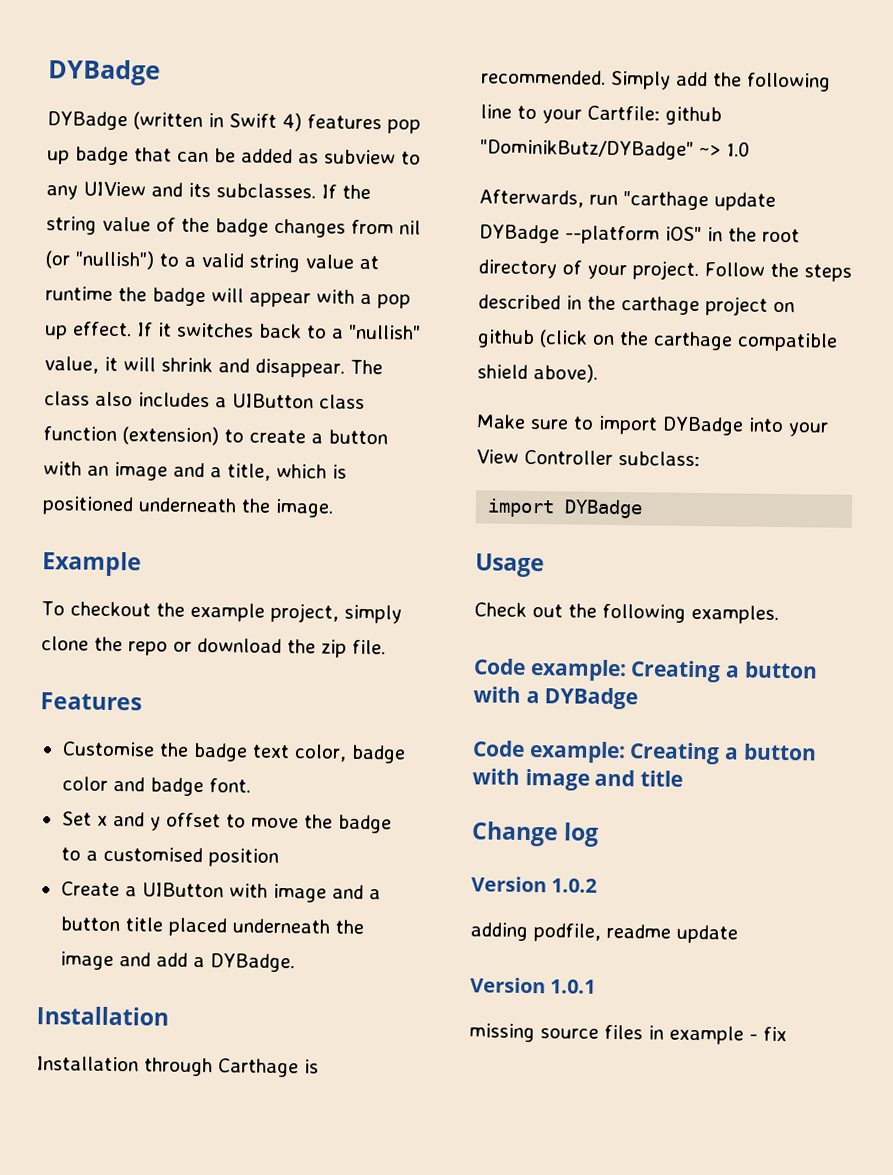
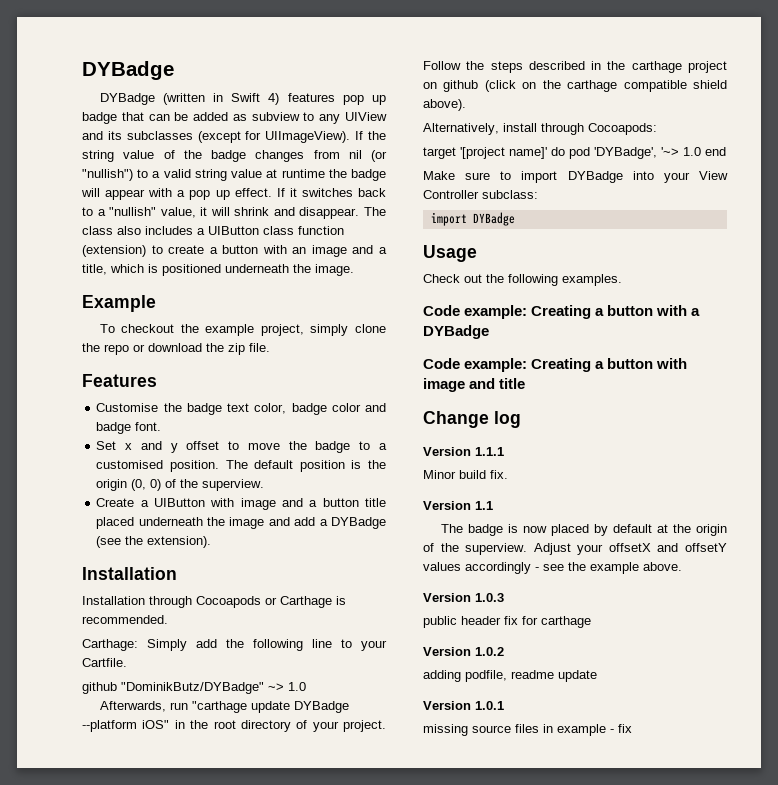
- DYBadge (written in Swift 4) features pop up badge that can be added as subview to any UIView and its subclasses.
+ DYBadge (written in Swift 4) features pop up badge that can be added as subview to any UIView and its subclasses (except for UIImageView).
- Set x and y offset to move the badge to a customised position
+ Set x and y offset to move the badge to a customised position. The default position is the origin (0, 0) of the superview.
- Create a UIButton with image and a button title placed underneath the image and add a DYBadge.
+ Create a UIButton with image and a button title placed underneath the image and add a DYBadge (see the extension).
- Installation through Carthage is recommended. Simply add the following line to your Cartfile: github "DominikButz/DYBadge" ~> 1.0
+ Installation through Cocoapods or Carthage is recommended.
+ Carthage: Simply add the following line to your Cartfile.
+ github "DominikButz/DYBadge" ~> 1.0
+ Alternatively, install through Cocoapods:
+ target '[project name]' do pod 'DYBadge', '~> 1.0 end
+ Version 1.1.1
+ Minor build fix.
+ Version 1.1
+ The badge is now placed by default at the origin of the superview. Adjust your offsetX and offsetY values accordingly - see the example above.
+ Version 1.0.3
+ public header fix for carthage

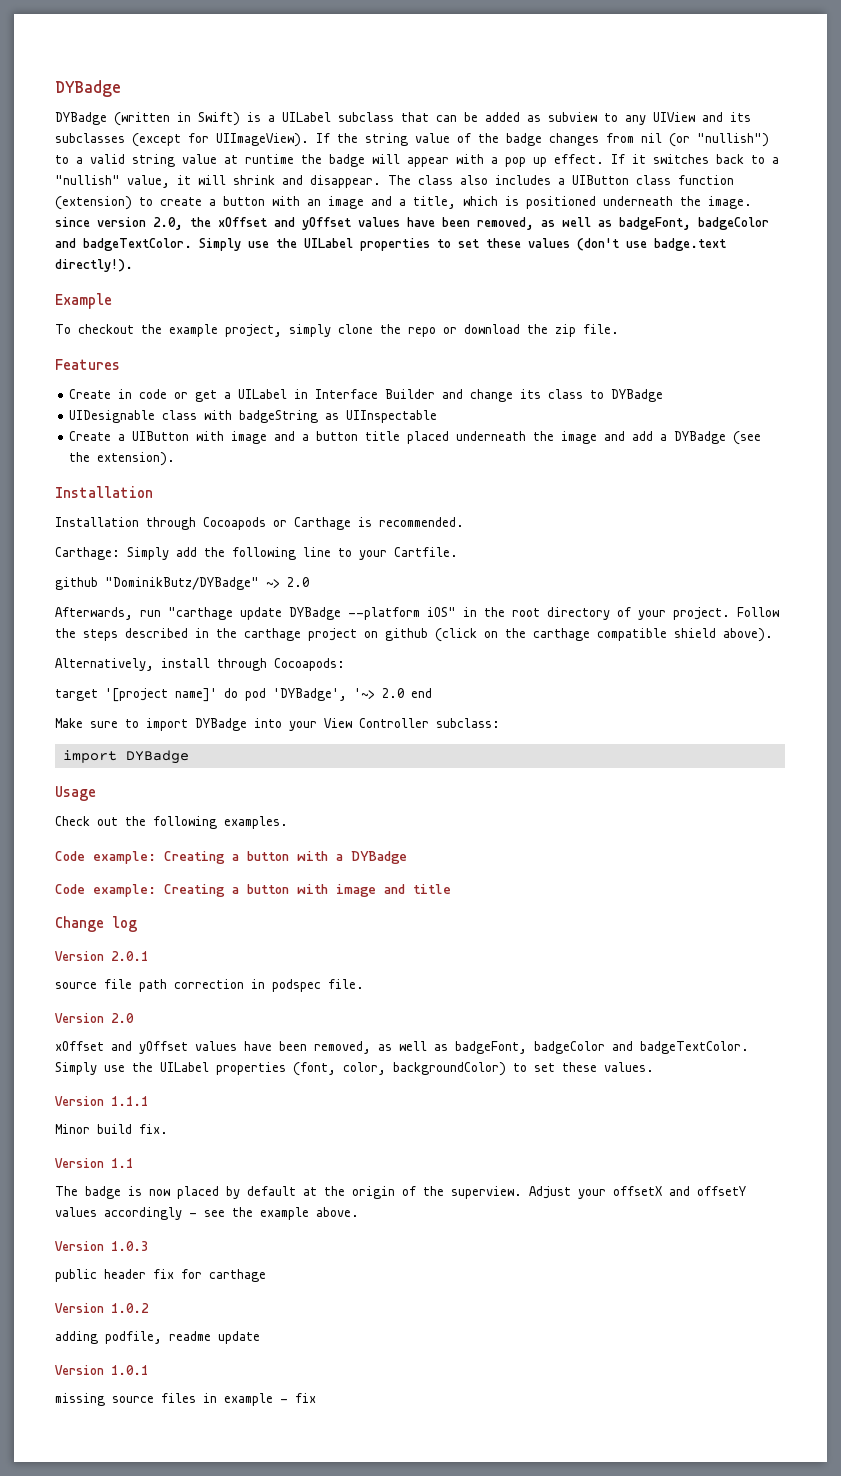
- DYBadge (written in Swift 4) features pop up badge that can be added as subview to any UIView and its subclasses (except for UIImageView).
+ DYBadge (written in Swift) is a UILabel subclass that can be added as subview to any UIView and its subclasses (except for UIImageView).
- The class also includes a UIButton class function (extension) to create a button with an image and a title, which is positioned underneath the image.
+ The class also includes a UIButton class function (extension) to create a button with an image and a title, which is positioned underneath the image. since version 2.0, the xOffset and yOffset values have been removed, as well as badgeFont, badgeColor and badgeTextColor. Simply use the UILabel properties to set these values (don't use badge.text directly!).
- Customise the badge text color, badge color and badge font.
- Set x and y offset to move the badge to a customised position. The default position is the origin (0, 0) of the superview.
+ Create in code or get a UILabel in Interface Builder and change its class to DYBadge
+ UIDesignable class with badgeString as UIInspectable
- github "DominikButz/DYBadge" ~> 1.0
+ github "DominikButz/DYBadge" ~> 2.0
- target '[project name]' do pod 'DYBadge', '~> 1.0 end
+ target '[project name]' do pod 'DYBadge', '~> 2.0 end
+ Version 2.0.1
+ source file path correction in podspec file.
+ Version 2.0
+ xOffset and yOffset values have been removed, as well as badgeFont, badgeColor and badgeTextColor. Simply use the UILabel properties (font, color, backgroundColor) to set these values.

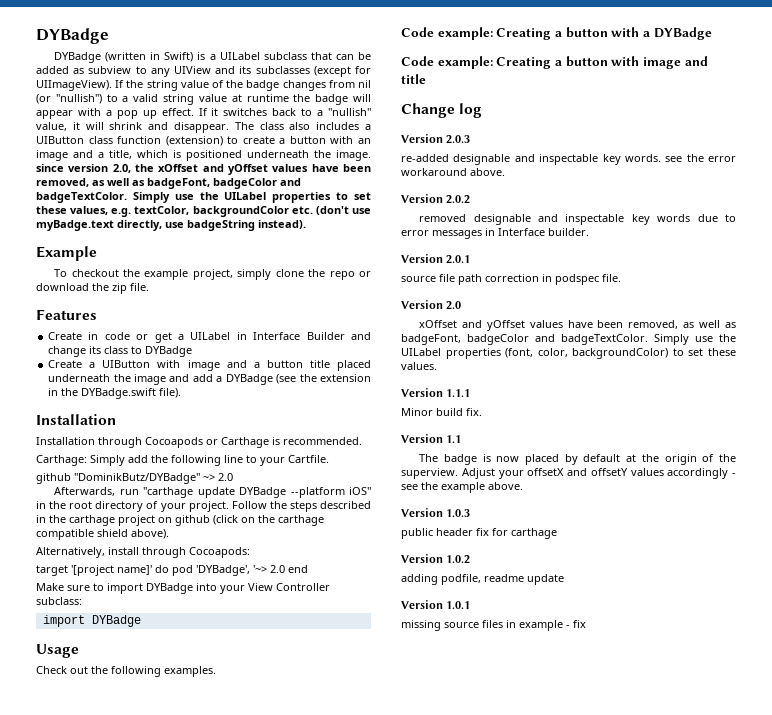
- Simply use the UILabel properties to set these values (don't use badge.text directly!).
+ Simply use the UILabel properties to set these values, e.g. textColor, backgroundColor etc. (don't use myBadge.text directly, use badgeString instead).
- UIDesignable class with badgeString as UIInspectable
- Create a UIButton with image and a button title placed underneath the image and add a DYBadge (see the extension).
+ Create a UIButton with image and a button title placed underneath the image and add a DYBadge (see the extension in the DYBadge.swift file).
+ Version 2.0.3
+ re-added designable and inspectable key words. see the error workaround above.
+ Version 2.0.2
+ removed designable and inspectable key words due to error messages in Interface builder.

